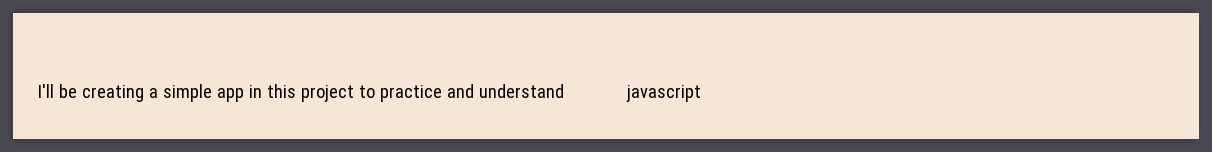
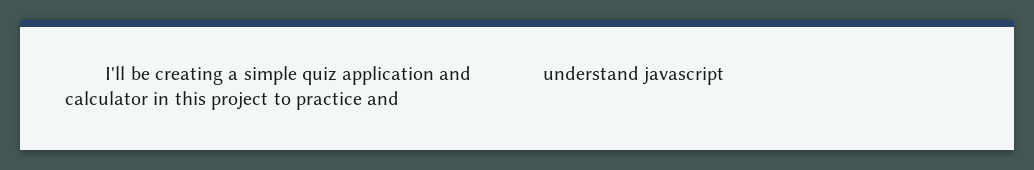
- I'll be creating a simple app in this project to practice and understand javascript
+ I'll be creating a simple quiz application and calculator in this project to practice and understand javascript

